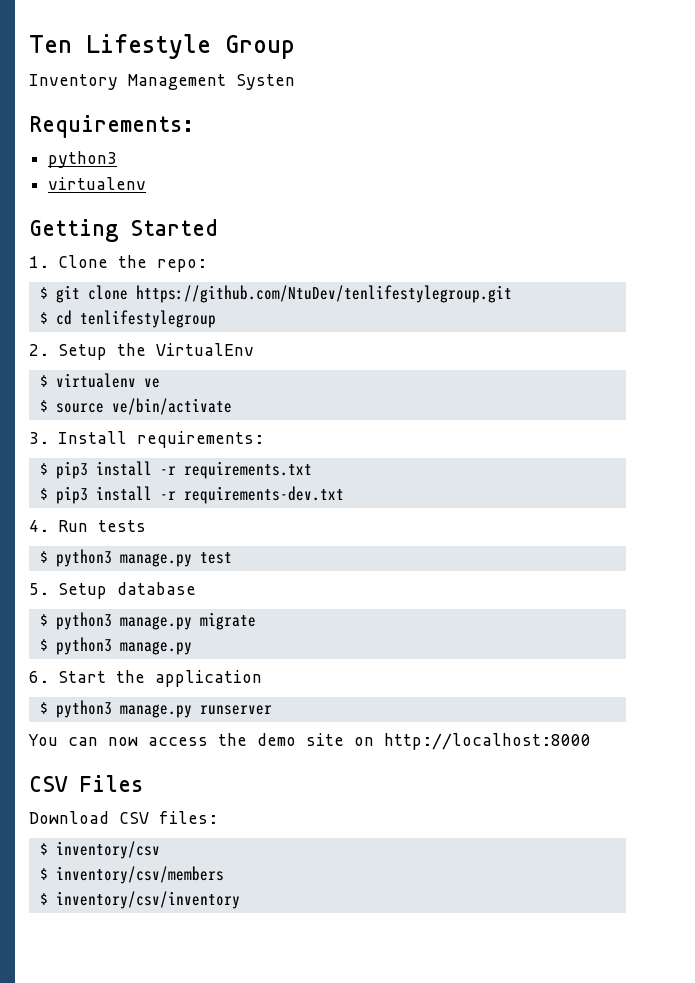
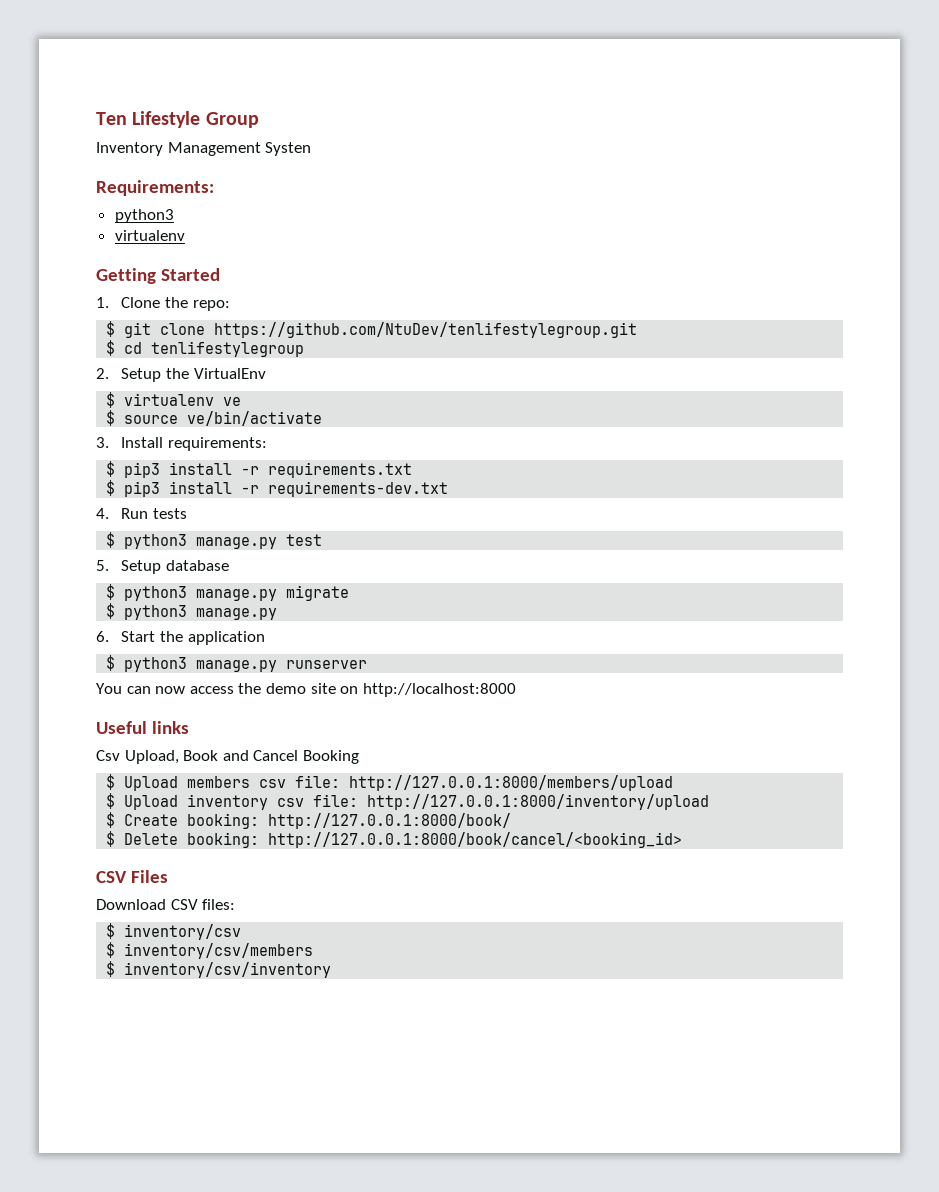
+ Useful links
+ Csv Upload, Book and Cancel Booking
+ $ Upload members csv file: http://127.0.0.1:8000/members/upload
+ $ Upload inventory csv file: http://127.0.0.1:8000/inventory/upload
+ $ Create booking: http://127.0.0.1:8000/book/
+ $ Delete booking: http://127.0.0.1:8000/book/cancel/<booking_id>

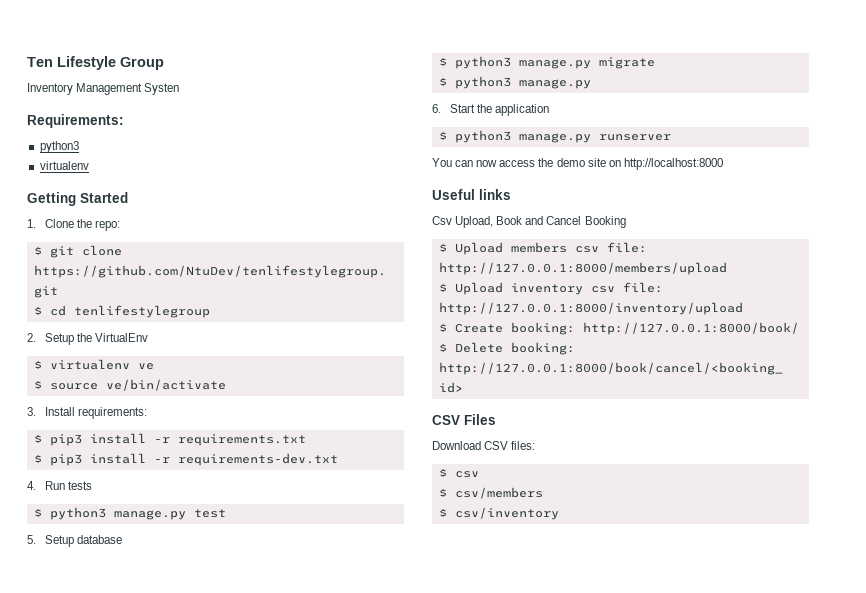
- $ inventory/csv
- $ inventory/csv/members
- $ inventory/csv/inventory
+ $ csv
+ $ csv/members
+ $ csv/inventory

